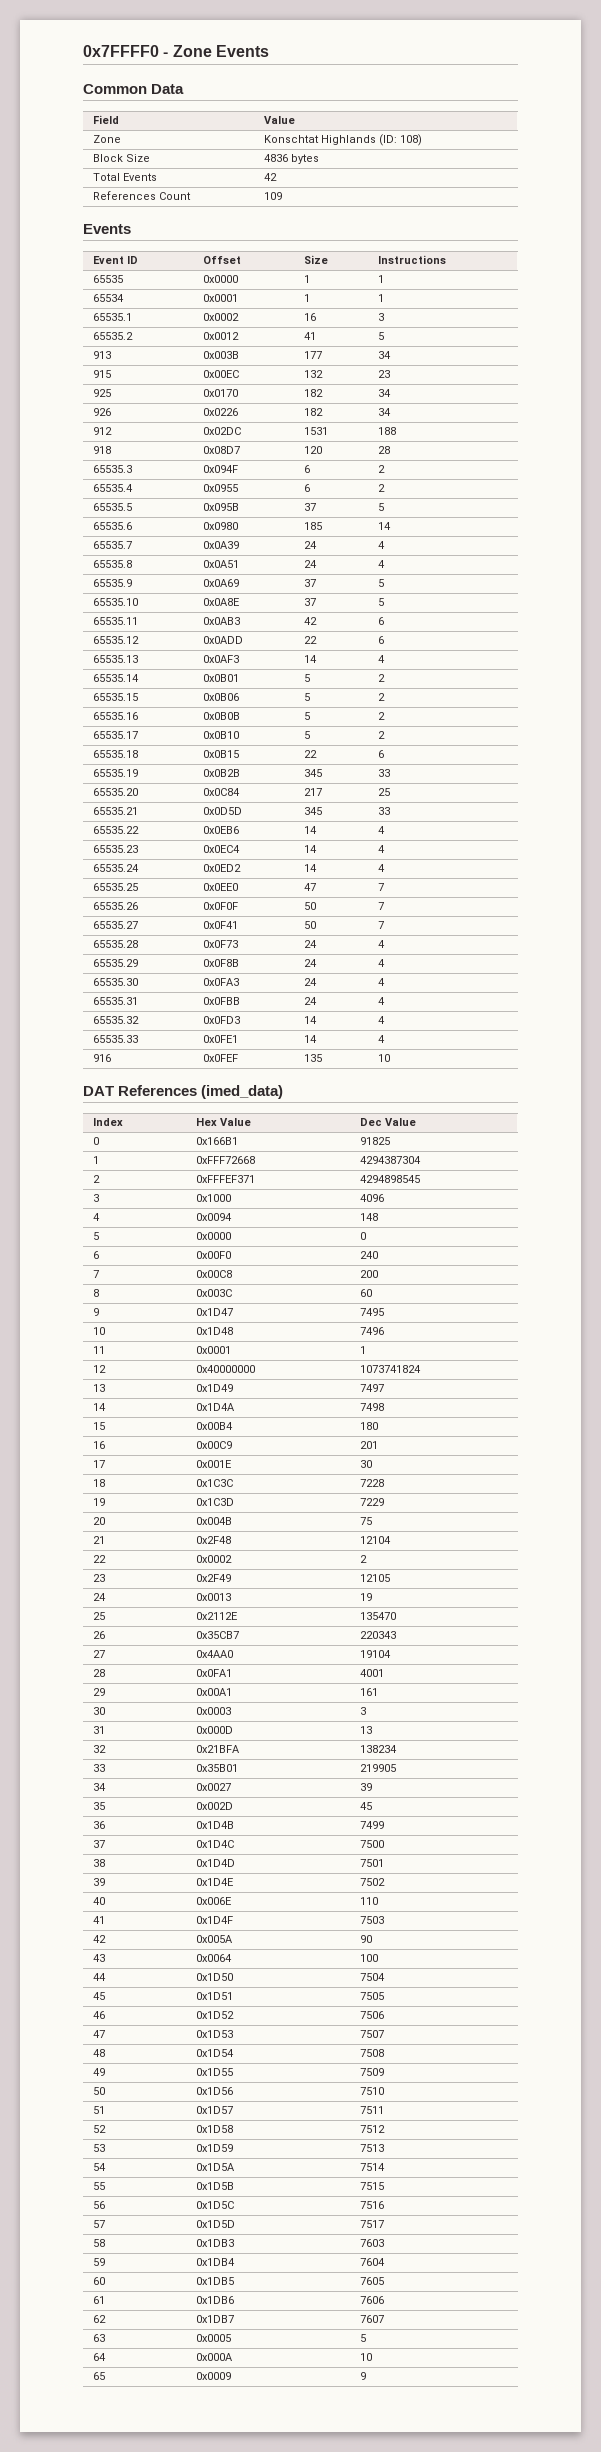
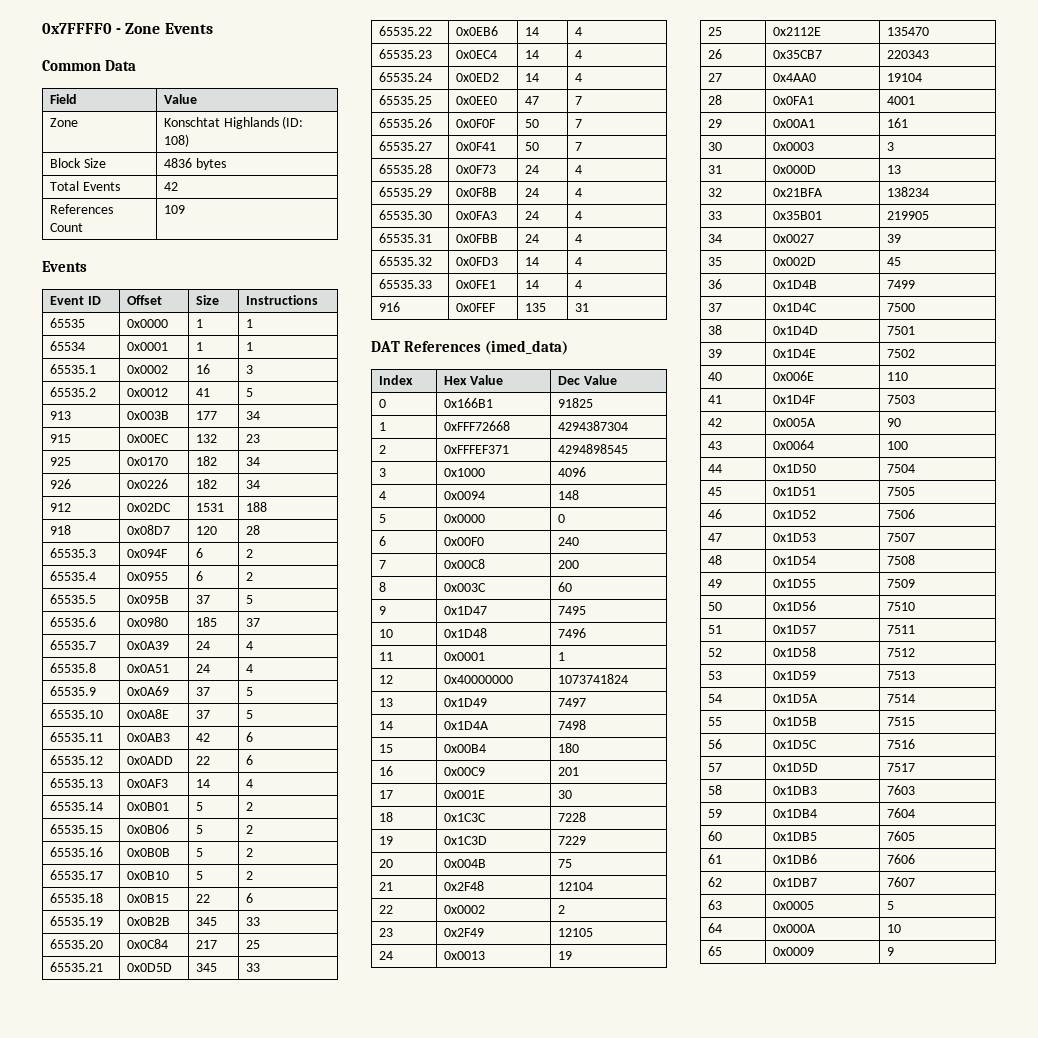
- 65535.6 | 0x0980 | 185 | 14
+ 65535.6 | 0x0980 | 185 | 37
- 916 | 0x0FEF | 135 | 10
+ 916 | 0x0FEF | 135 | 31

